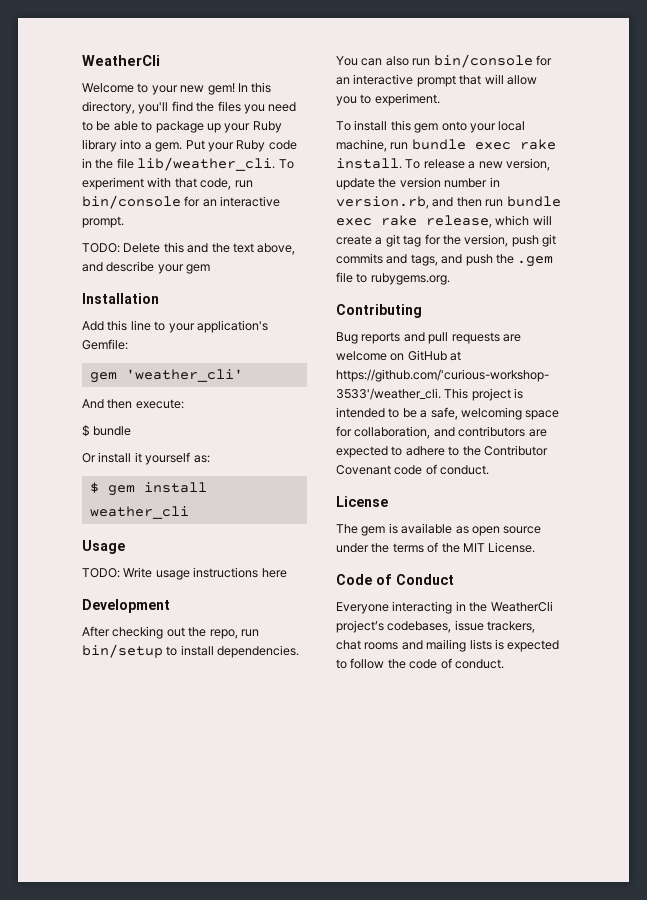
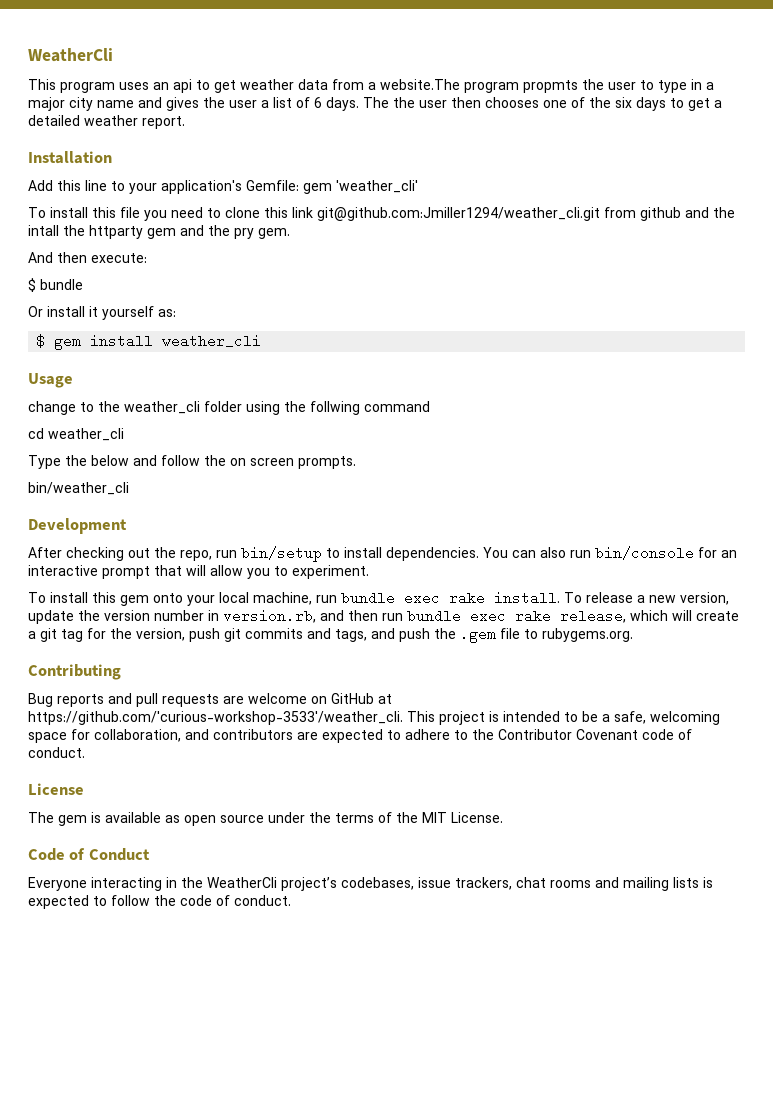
- Welcome to your new gem! In this directory, you'll find the files you need to be able to package up your Ruby library into a gem. Put your Ruby code in the file lib/weather_cli. To experiment with that code, run bin/console for an interactive prompt.
- TODO: Delete this and the text above, and describe your gem
+ This program uses an api to get weather data from a website.The program propmts the user to type in a major city name and gives the user a list of 6 days. The the user then chooses one of the six days to get a detailed weather report.
- Add this line to your application's Gemfile:
- gem 'weather_cli'
+ Add this line to your application's Gemfile: gem 'weather_cli'
+ To install this file you need to clone this link git@github.com:Jmiller1294/weather_cli.git from github and the intall the httparty gem and the pry gem.
- TODO: Write usage instructions here
+ change to the weather_cli folder using the follwing command
+ cd weather_cli
+ Type the below and follow the on screen prompts.
+ bin/weather_cli

